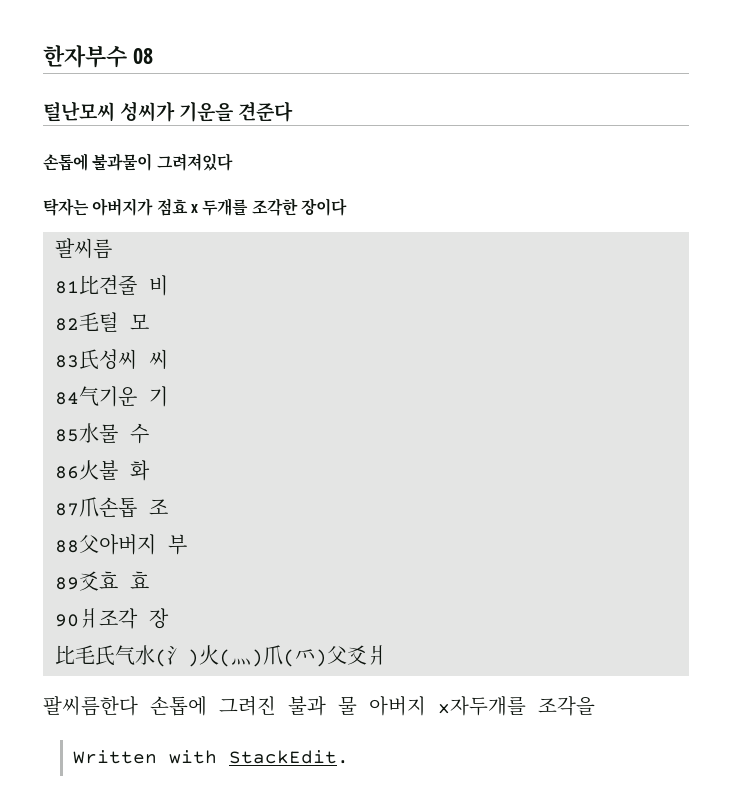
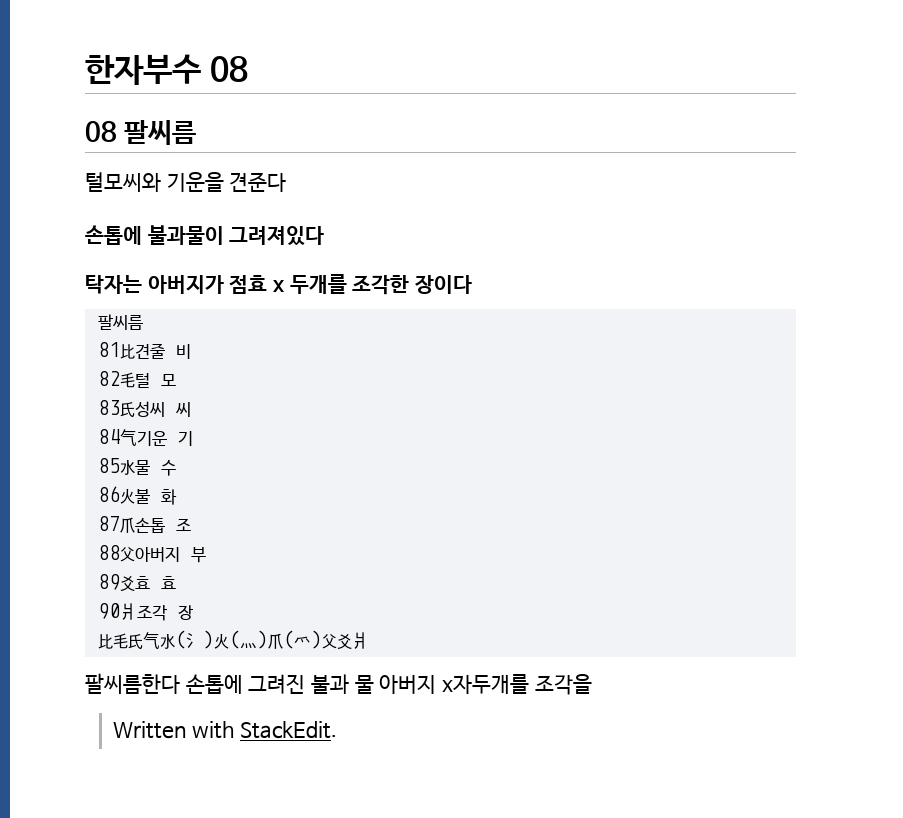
- 털난모씨 성씨가 기운을 견준다
+ 08 팔씨름
+ 털모씨와 기운을 견준다

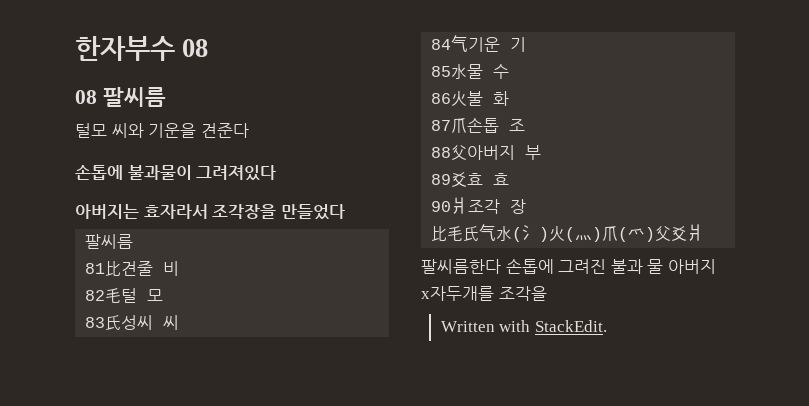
- 털모씨와 기운을 견준다
+ 털모 씨와 기운을 견준다
- 탁자는 아버지가 점효 x 두개를 조각한 장이다
+ 아버지는 효자라서 조각장을 만들었다

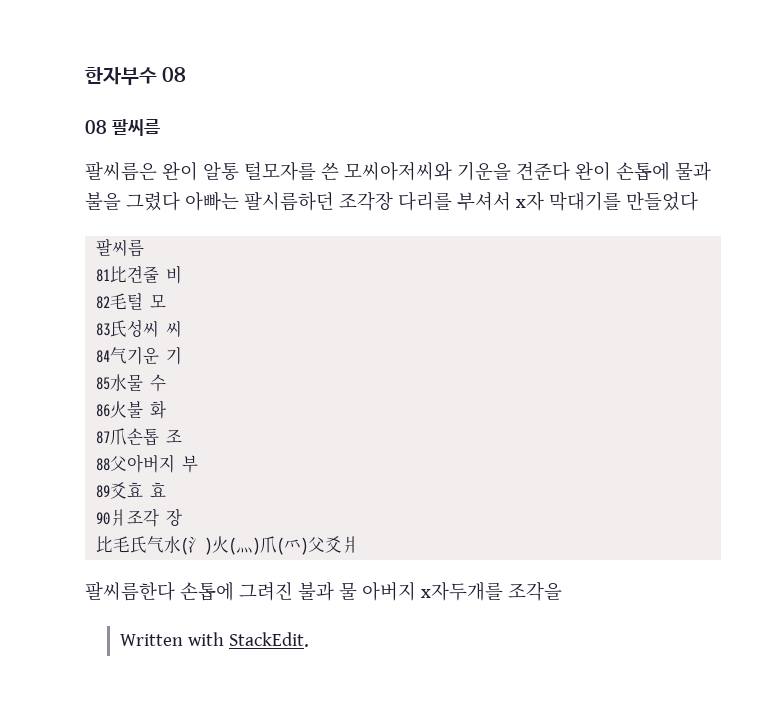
- 털모 씨와 기운을 견준다
- 손톱에 불과물이 그려져있다
- 아버지는 효자라서 조각장을 만들었다
+ 팔씨름은 완이 알통 털모자를 쓴 모씨아저씨와 기운을 견준다 완이 손톱에 물과 불을 그렸다 아빠는 팔시름하던 조각장 다리를 부셔서 x자 막대기를 만들었다

